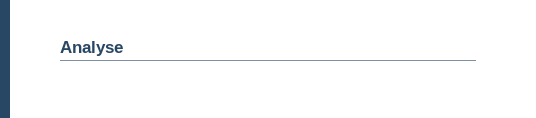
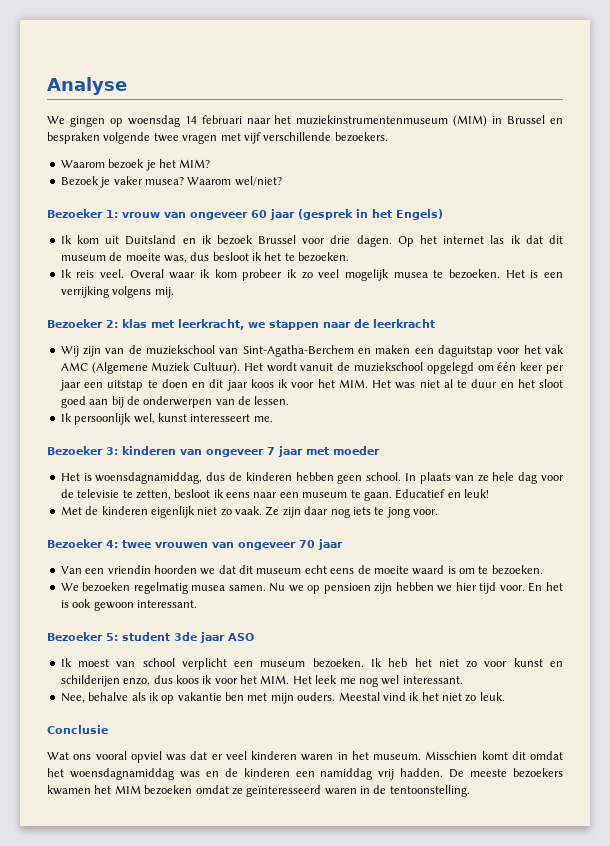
+ We gingen op woensdag 14 februari naar het muziekinstrumentenmuseum (MIM) in Brussel en bespraken volgende twee vragen met vijf verschillende bezoekers.
+ Waarom bezoek je het MIM?
+ Bezoek je vaker musea? Waarom wel/niet?
+ Bezoeker 1: vrouw van ongeveer 60 jaar (gesprek in het Engels)
+ Ik kom uit Duitsland en ik bezoek Brussel voor drie dagen. Op het internet las ik dat dit museum de moeite was, dus besloot ik het te bezoeken.
+ Ik reis veel. Overal waar ik kom probeer ik zo veel mogelijk musea te bezoeken. Het is een verrijking volgens mij.
+ Bezoeker 2: klas met leerkracht, we stappen naar de leerkracht
+ Wij zijn van de muziekschool van Sint-Agatha-Berchem en maken een daguitstap voor het vak AMC (Algemene Muziek Cultuur). Het wordt vanuit de muziekschool opgelegd om één keer per jaar een uitstap te doen en dit jaar koos ik voor het MIM. Het was niet al te duur en het sloot goed aan bij de onderwerpen van de lessen.
+ Ik persoonlijk wel, kunst interesseert me.
+ Bezoeker 3: kinderen van ongeveer 7 jaar met moeder
+ Het is woensdagnamiddag, dus de kinderen hebben geen school. In plaats van ze hele dag voor de televisie te zetten, besloot ik eens naar een museum te gaan. Educatief en leuk!
+ Met de kinderen eigenlijk niet zo vaak. Ze zijn daar nog iets te jong voor.
+ Bezoeker 4: twee vrouwen van ongeveer 70 jaar
+ Van een vriendin hoorden we dat dit museum echt eens de moeite waard is om te bezoeken.
+ We bezoeken regelmatig musea samen. Nu we op pensioen zijn hebben we hier tijd voor. En het is ook gewoon interessant.
+ Bezoeker 5: student 3de jaar ASO
+ Ik moest van school verplicht een museum bezoeken. Ik heb het niet zo voor kunst en schilderijen enzo, dus koos ik voor het MIM. Het leek me nog wel interessant.
+ Nee, behalve als ik op vakantie ben met mijn ouders. Meestal vind ik het niet zo leuk.
+ Conclusie
+ Wat ons vooral opviel was dat er veel kinderen waren in het museum. Misschien komt dit omdat het woensdagnamiddag was en de kinderen een namiddag vrij hadden. De meeste bezoekers kwamen het MIM bezoeken omdat ze geïnteresseerd waren in de tentoonstelling.

